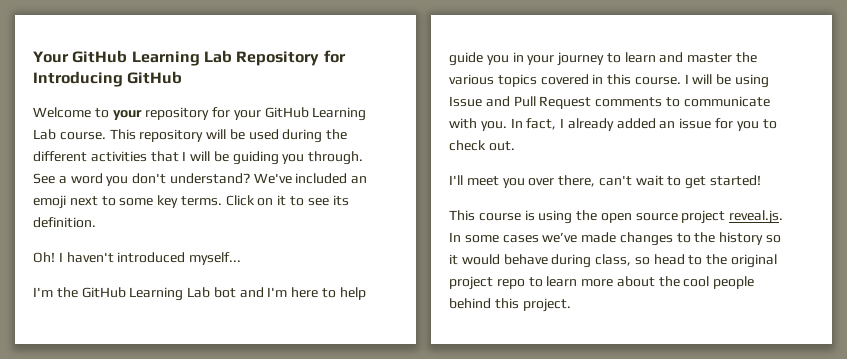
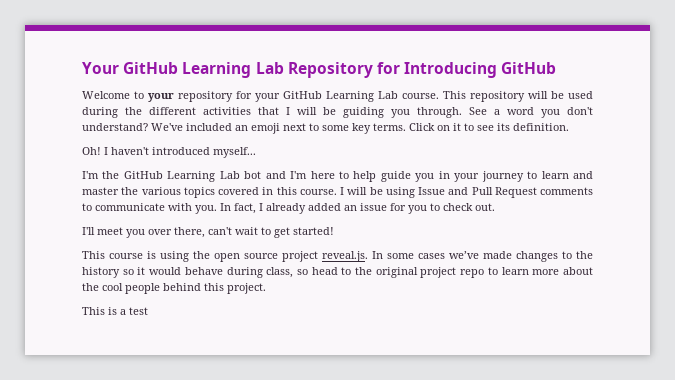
+ This is a test

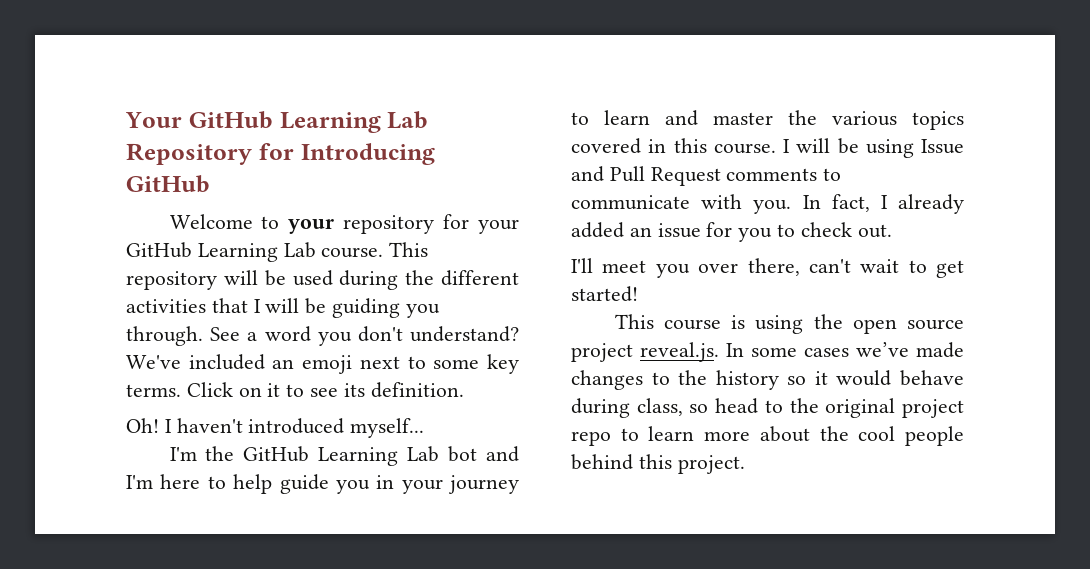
- This is a test

